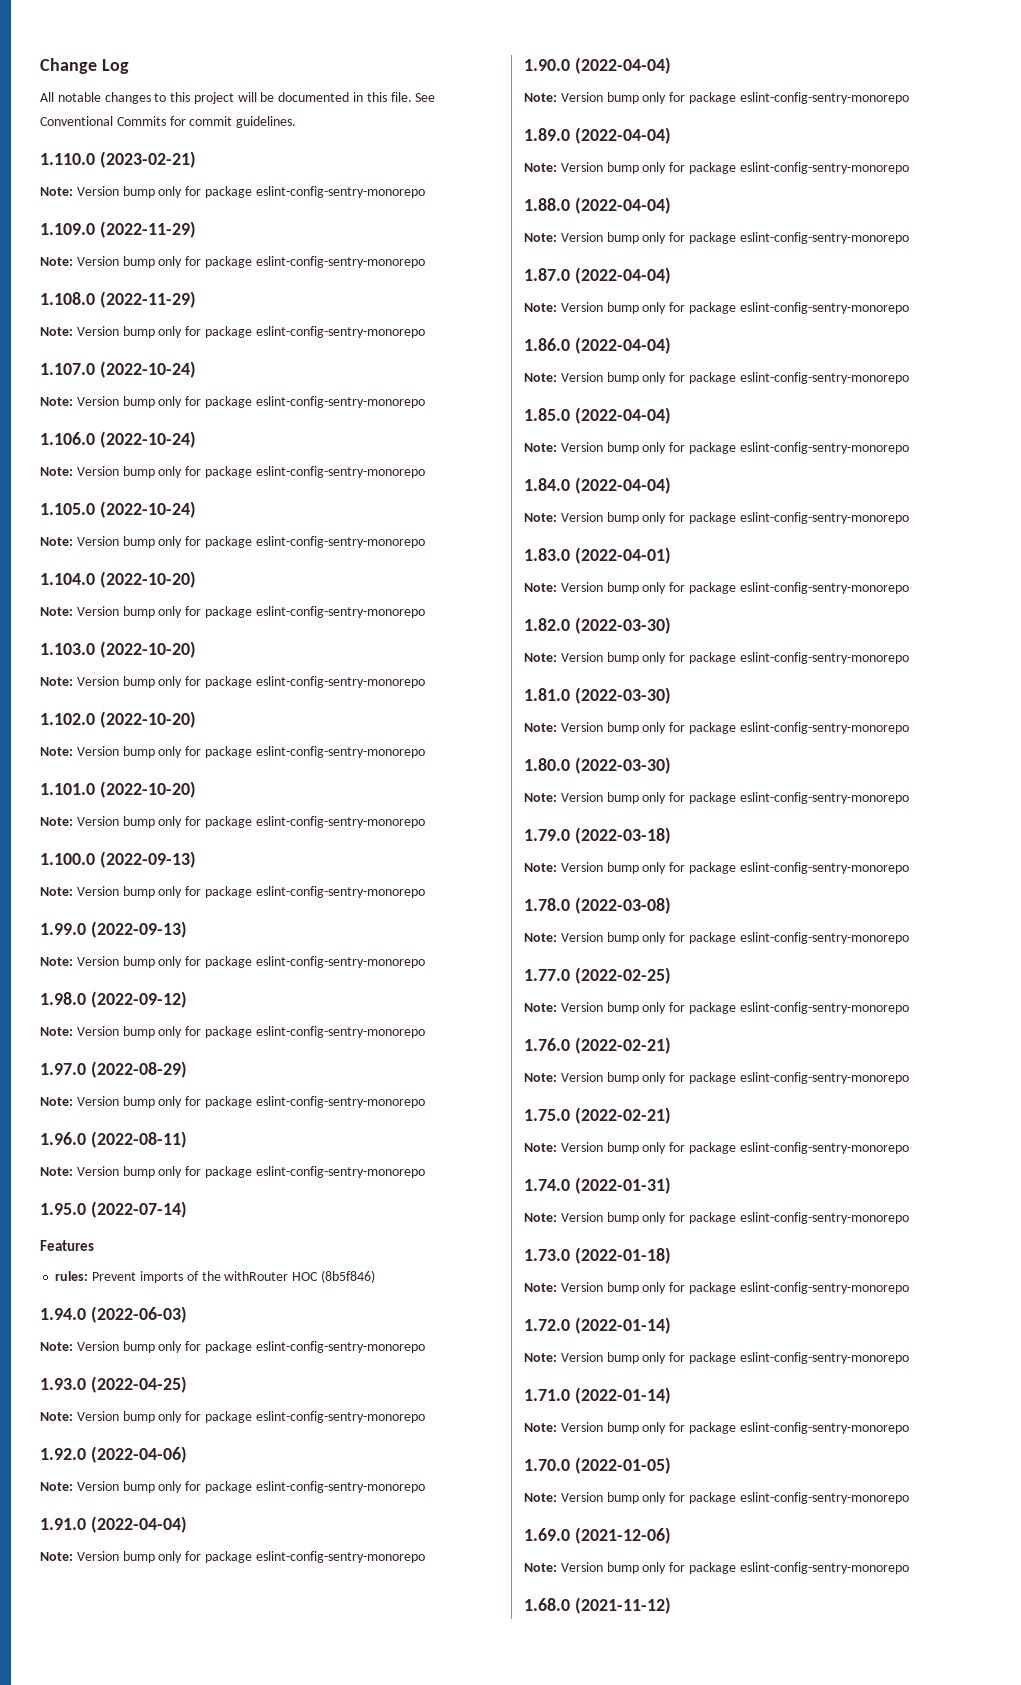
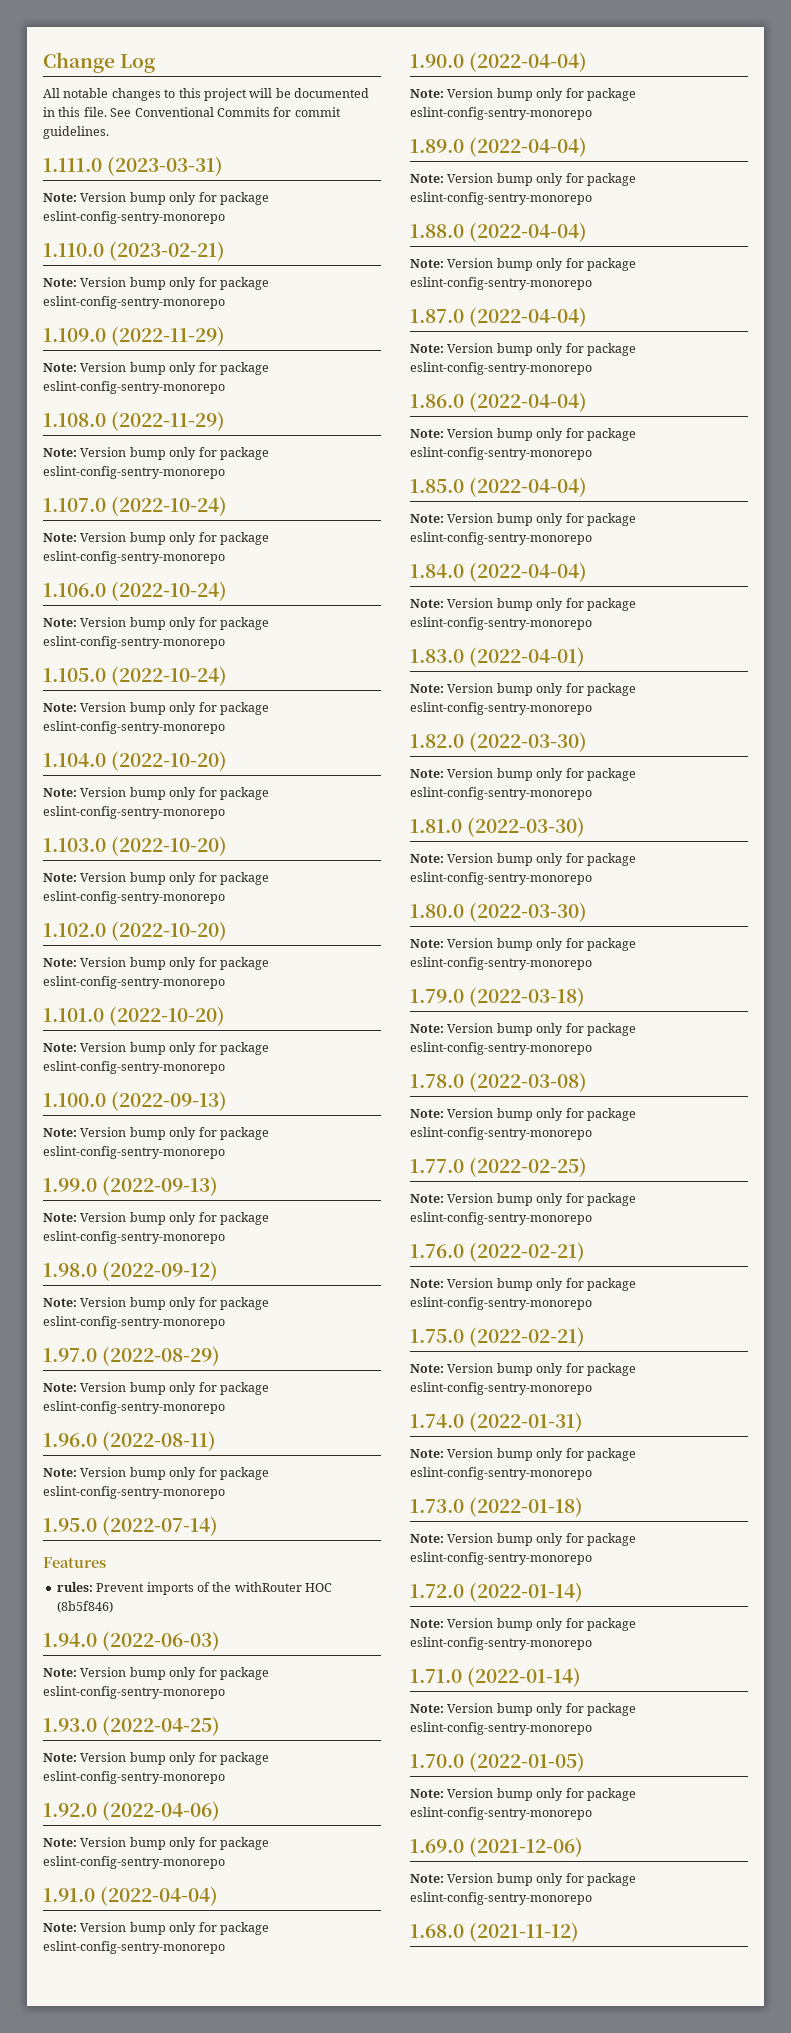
+ 1.111.0 (2023-03-31)
+ Note: Version bump only for package eslint-config-sentry-monorepo

